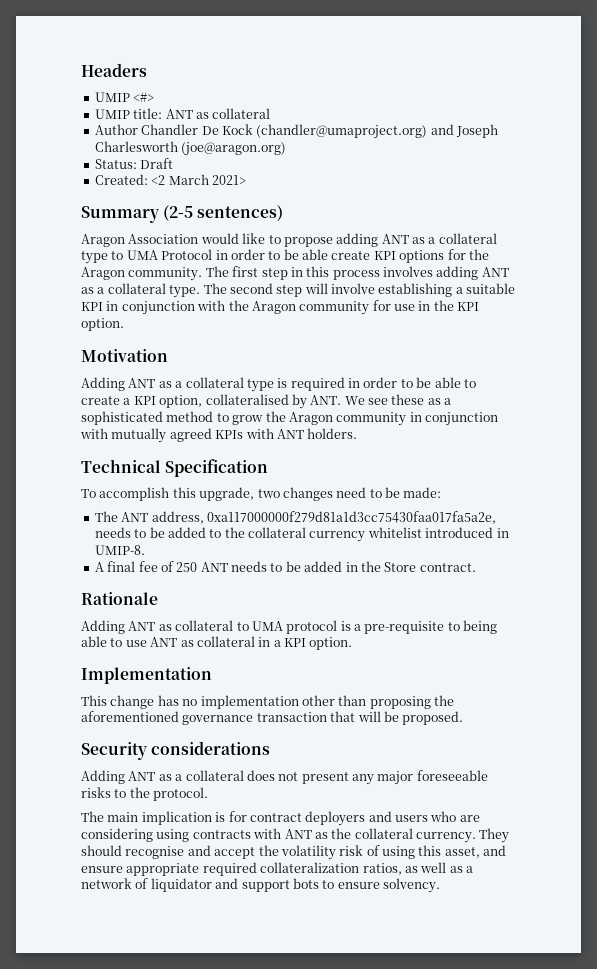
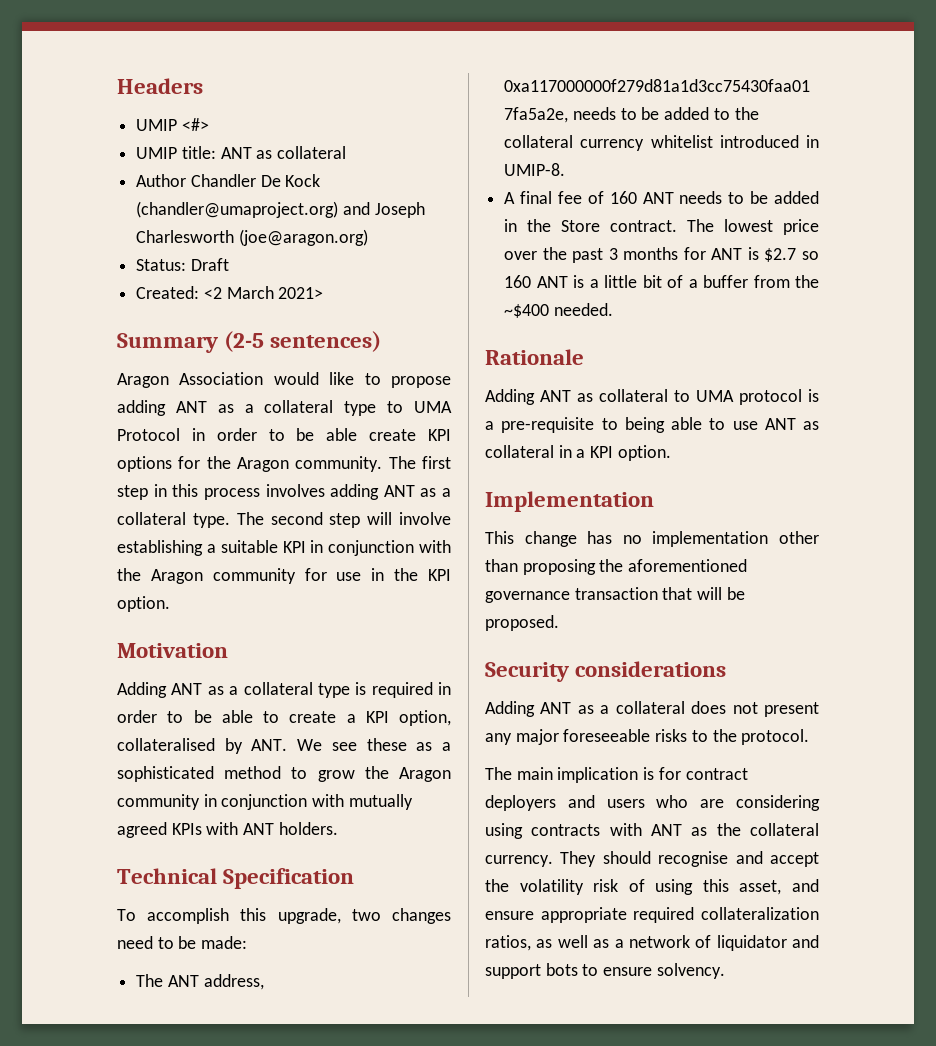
- A final fee of 250 ANT needs to be added in the Store contract.
+ A final fee of 160 ANT needs to be added in the Store contract. The lowest price over the past 3 months for ANT is $2.7 so 160 ANT is a little bit of a buffer from the ~$400 needed.

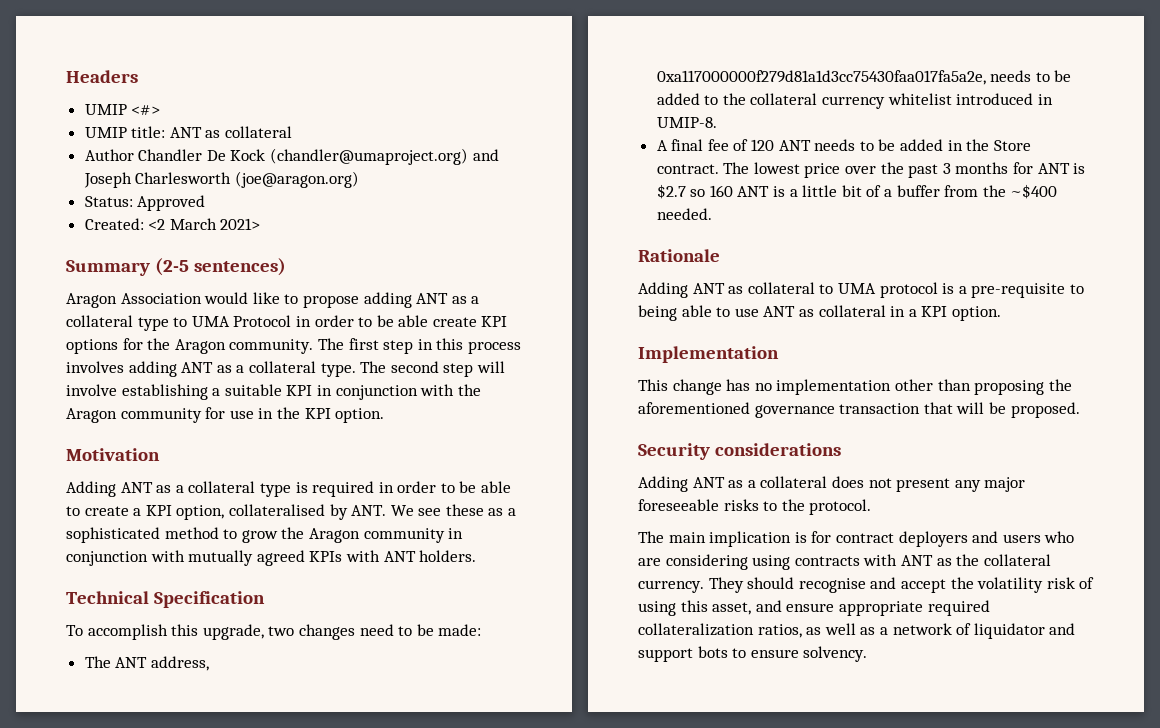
- Status: Draft
+ Status: Approved
- A final fee of 160 ANT needs to be added in the Store contract.
+ A final fee of 120 ANT needs to be added in the Store contract.

